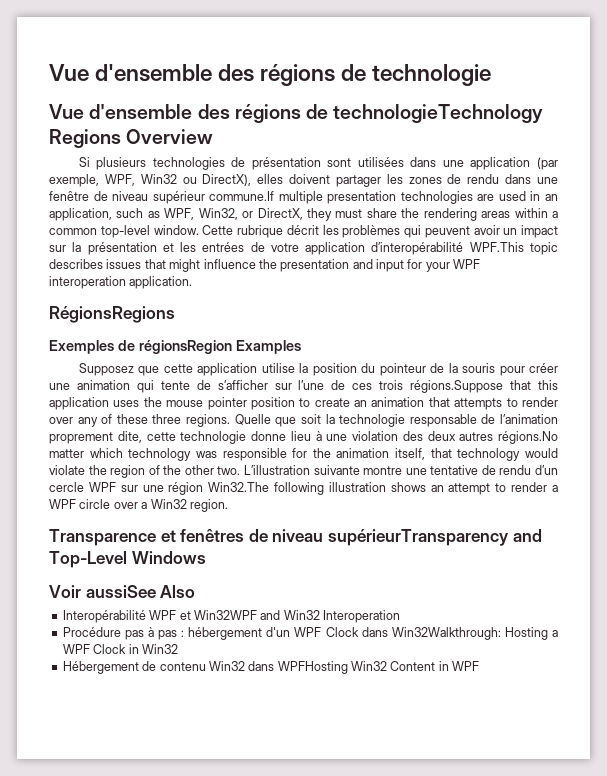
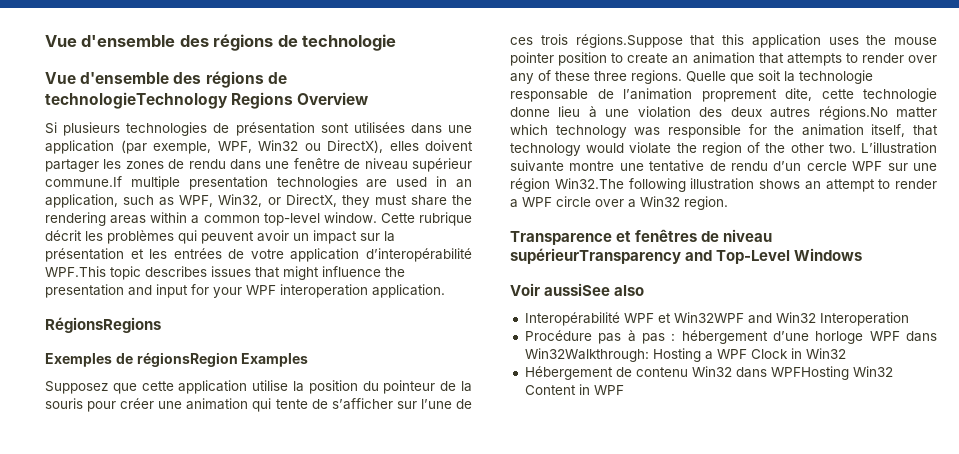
- Voir aussiSee Also
+ Voir aussiSee also
- Procédure pas à pas : hébergement d'un WPF Clock dans Win32Walkthrough: Hosting a WPF Clock in Win32
+ Procédure pas à pas : hébergement d’une horloge WPF dans Win32Walkthrough: Hosting a WPF Clock in Win32

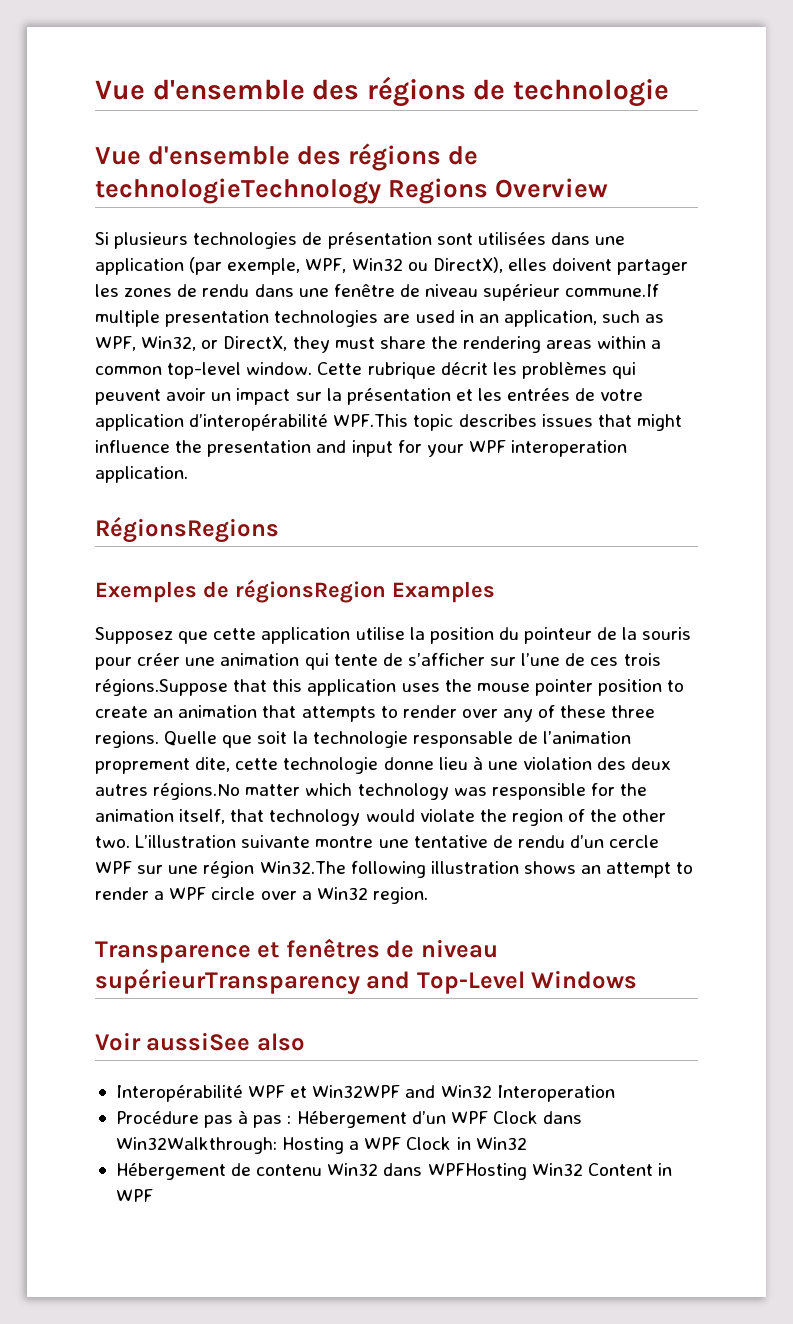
- Procédure pas à pas : hébergement d’une horloge WPF dans Win32Walkthrough: Hosting a WPF Clock in Win32
+ Procédure pas à pas : Hébergement d’un WPF Clock dans Win32Walkthrough: Hosting a WPF Clock in Win32

